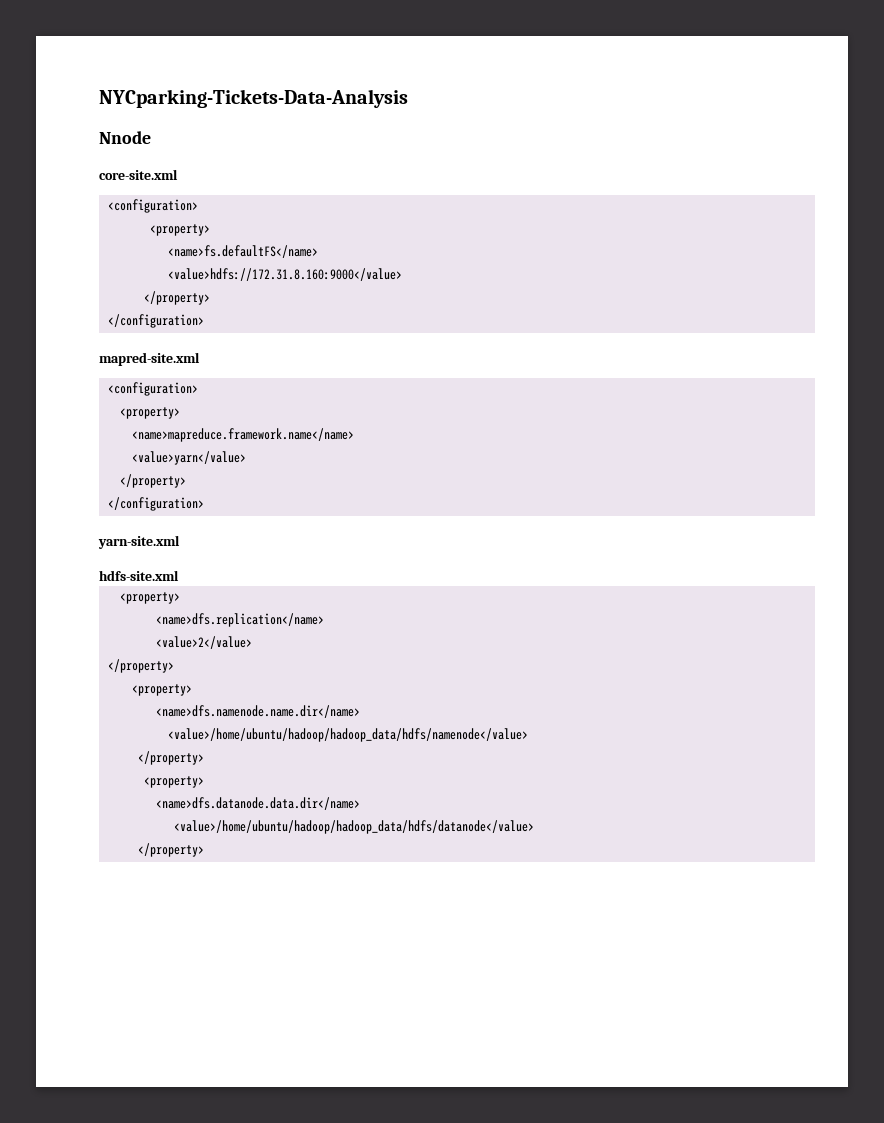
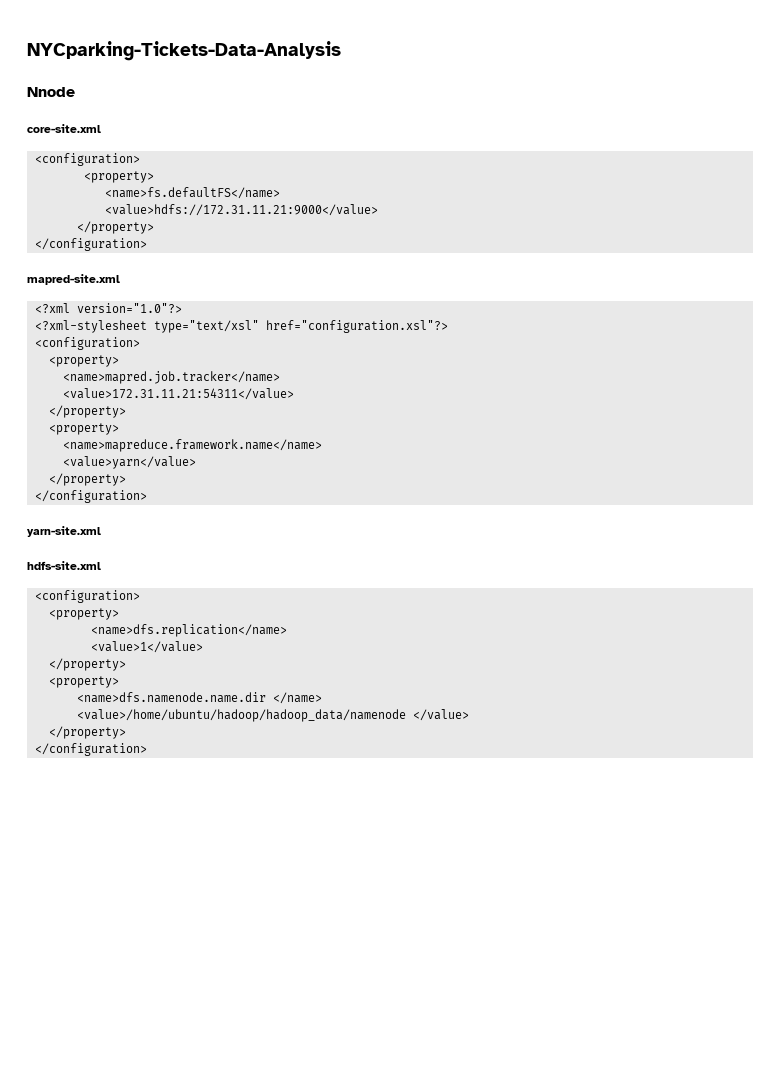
- <value>hdfs://172.31.8.160:9000</value>
+ <value>hdfs://172.31.11.21:9000</value>
  mapred-site.xml
+ <?xml version="1.0"?>
+ <?xml-stylesheet type="text/xsl" href="configuration.xsl"?>
  <configuration>
+ <property>
+ <name>mapred.job.tracker</name>
+ <value>172.31.11.21:54311</value>
+ </property>
  hdfs-site.xml
+ <configuration>
- <value>2</value>
+ <value>1</value>
  </property>
  <property>
- <name>dfs.namenode.name.dir</name>
- <value>/home/ubuntu/hadoop/hadoop_data/hdfs/namenode</value>
+ <name>dfs.namenode.name.dir </name>
+ <value>/home/ubuntu/hadoop/hadoop_data/namenode </value>
  </property>
- <property>
- <name>dfs.datanode.data.dir</name>
- <value>/home/ubuntu/hadoop/hadoop_data/hdfs/datanode</value>
- </property>
+ </configuration>

